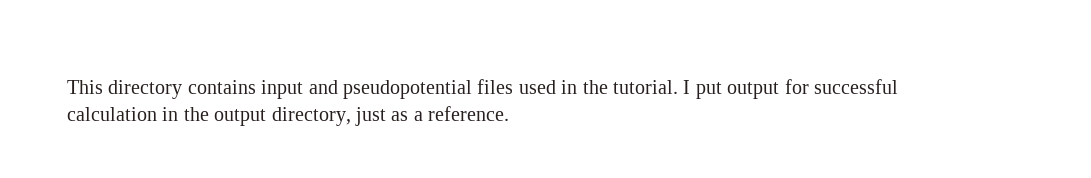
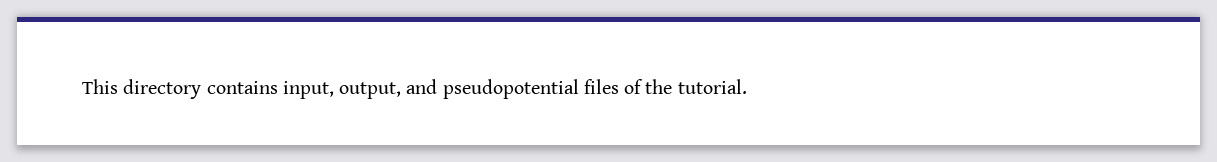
- This directory contains input and pseudopotential files used in the tutorial. I put output for successful calculation in the output directory, just as a reference.
+ This directory contains input, output, and pseudopotential files of the tutorial.

